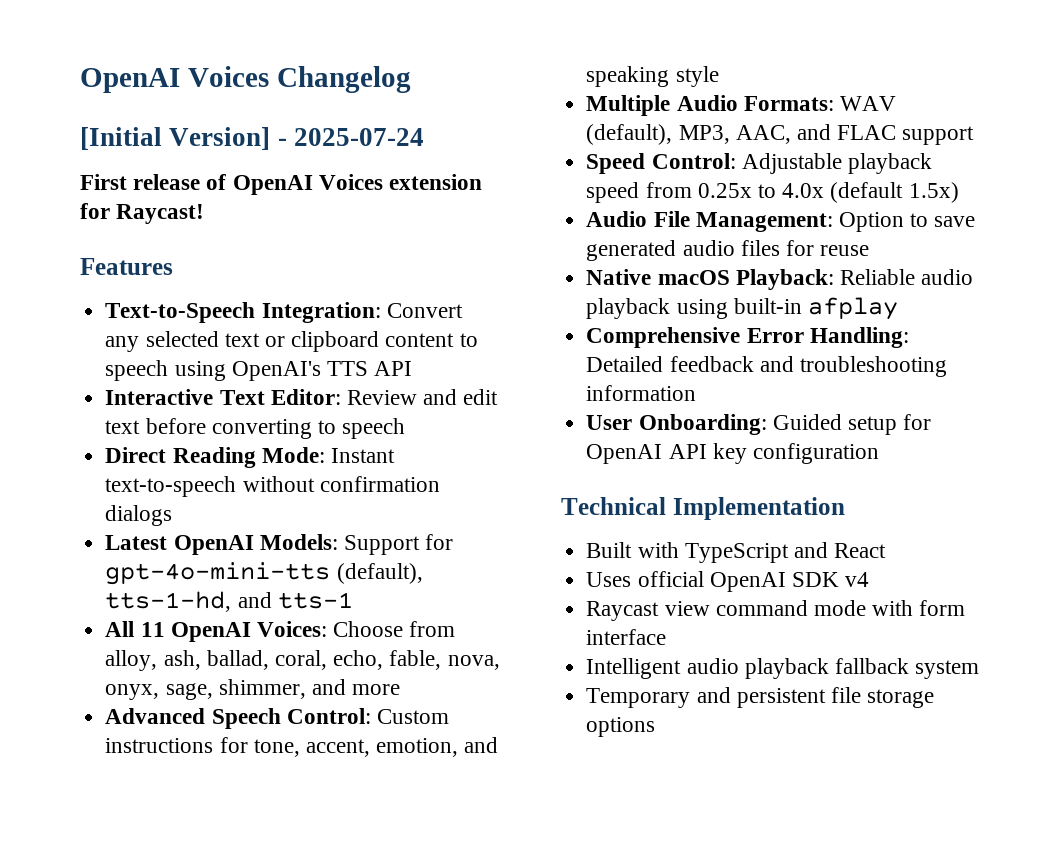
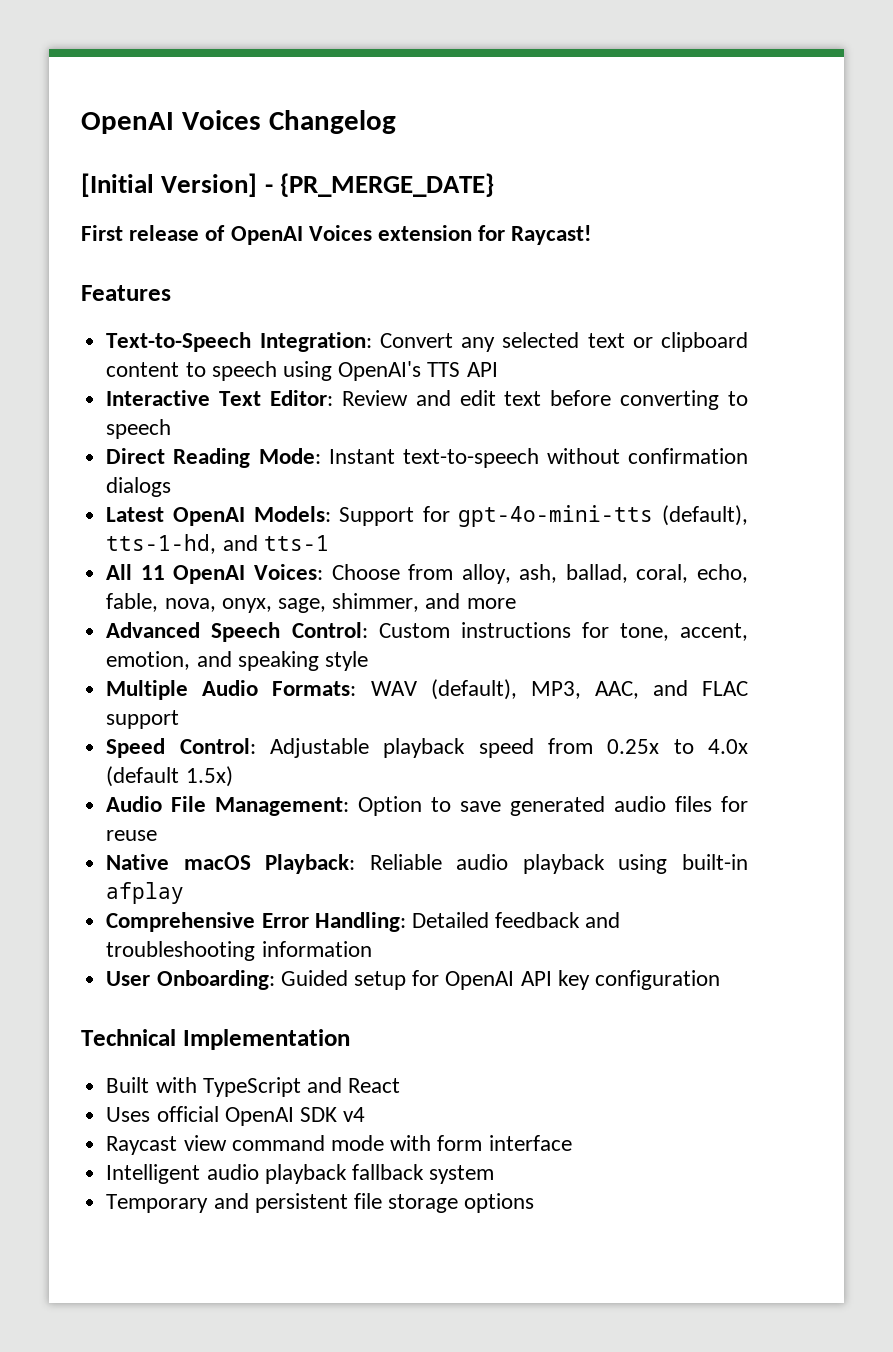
- [Initial Version] - 2025-07-24
+ [Initial Version] - {PR_MERGE_DATE}

